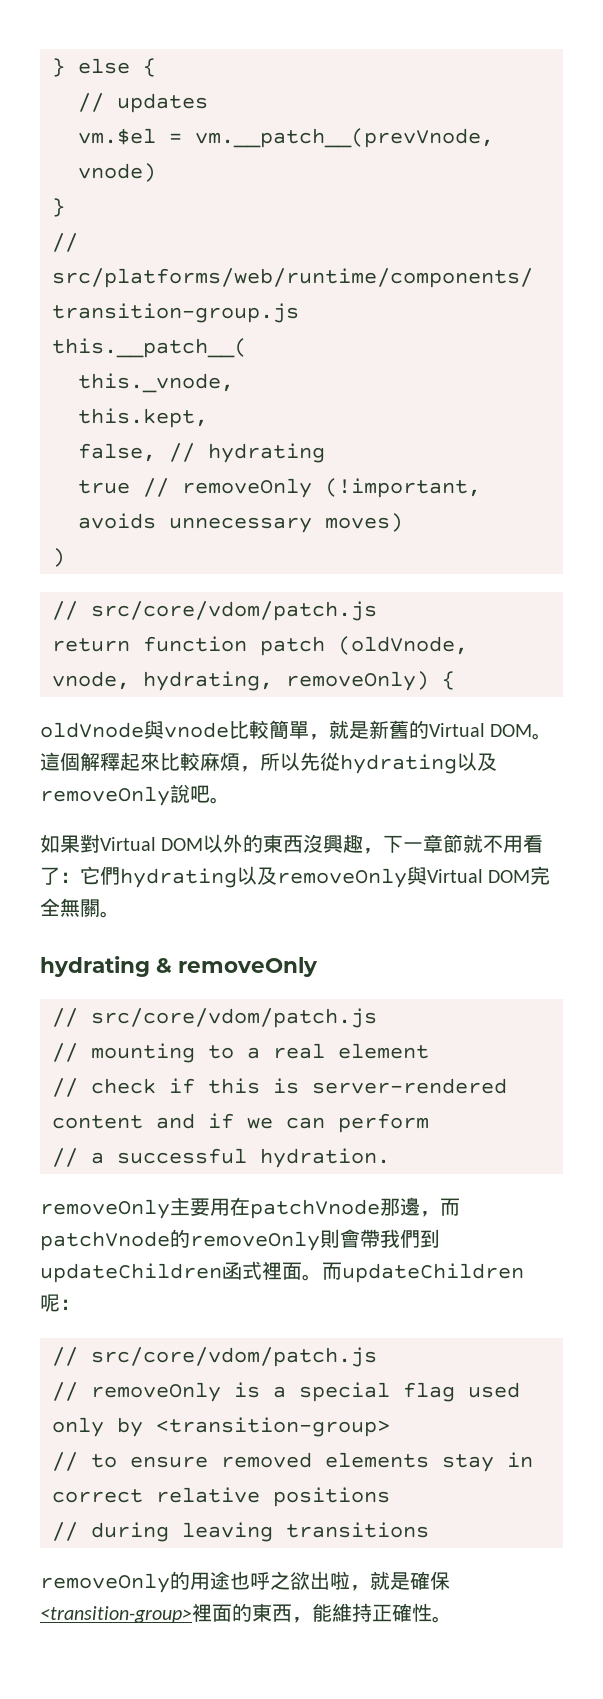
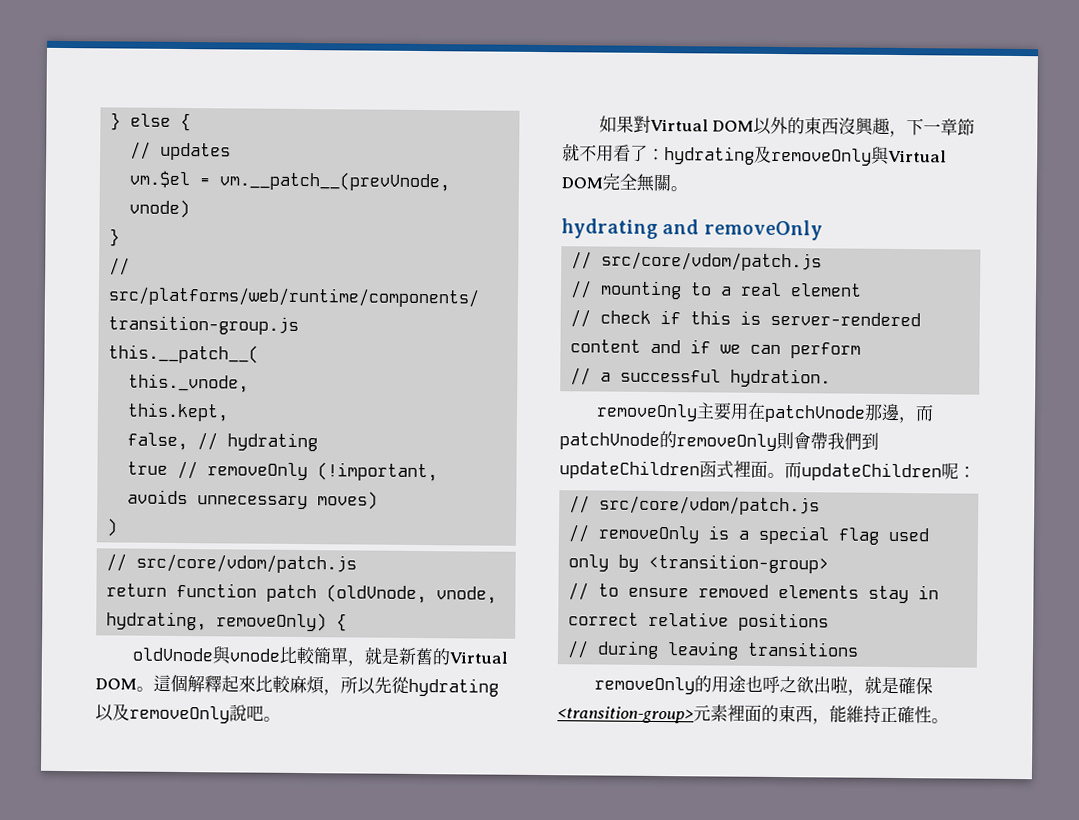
- 如果對Virtual DOM以外的東西沒興趣，下一章節就不用看了：它們hydrating以及removeOnly與Virtual DOM完全無關。
+ 如果對Virtual DOM以外的東西沒興趣，下一章節就不用看了：hydrating及removeOnly與Virtual DOM完全無關。
- hydrating & removeOnly
+ hydrating and removeOnly
- removeOnly的用途也呼之欲出啦，就是確保<transition-group>裡面的東西，能維持正確性。
+ removeOnly的用途也呼之欲出啦，就是確保<transition-group>元素裡面的東西，能維持正確性。

